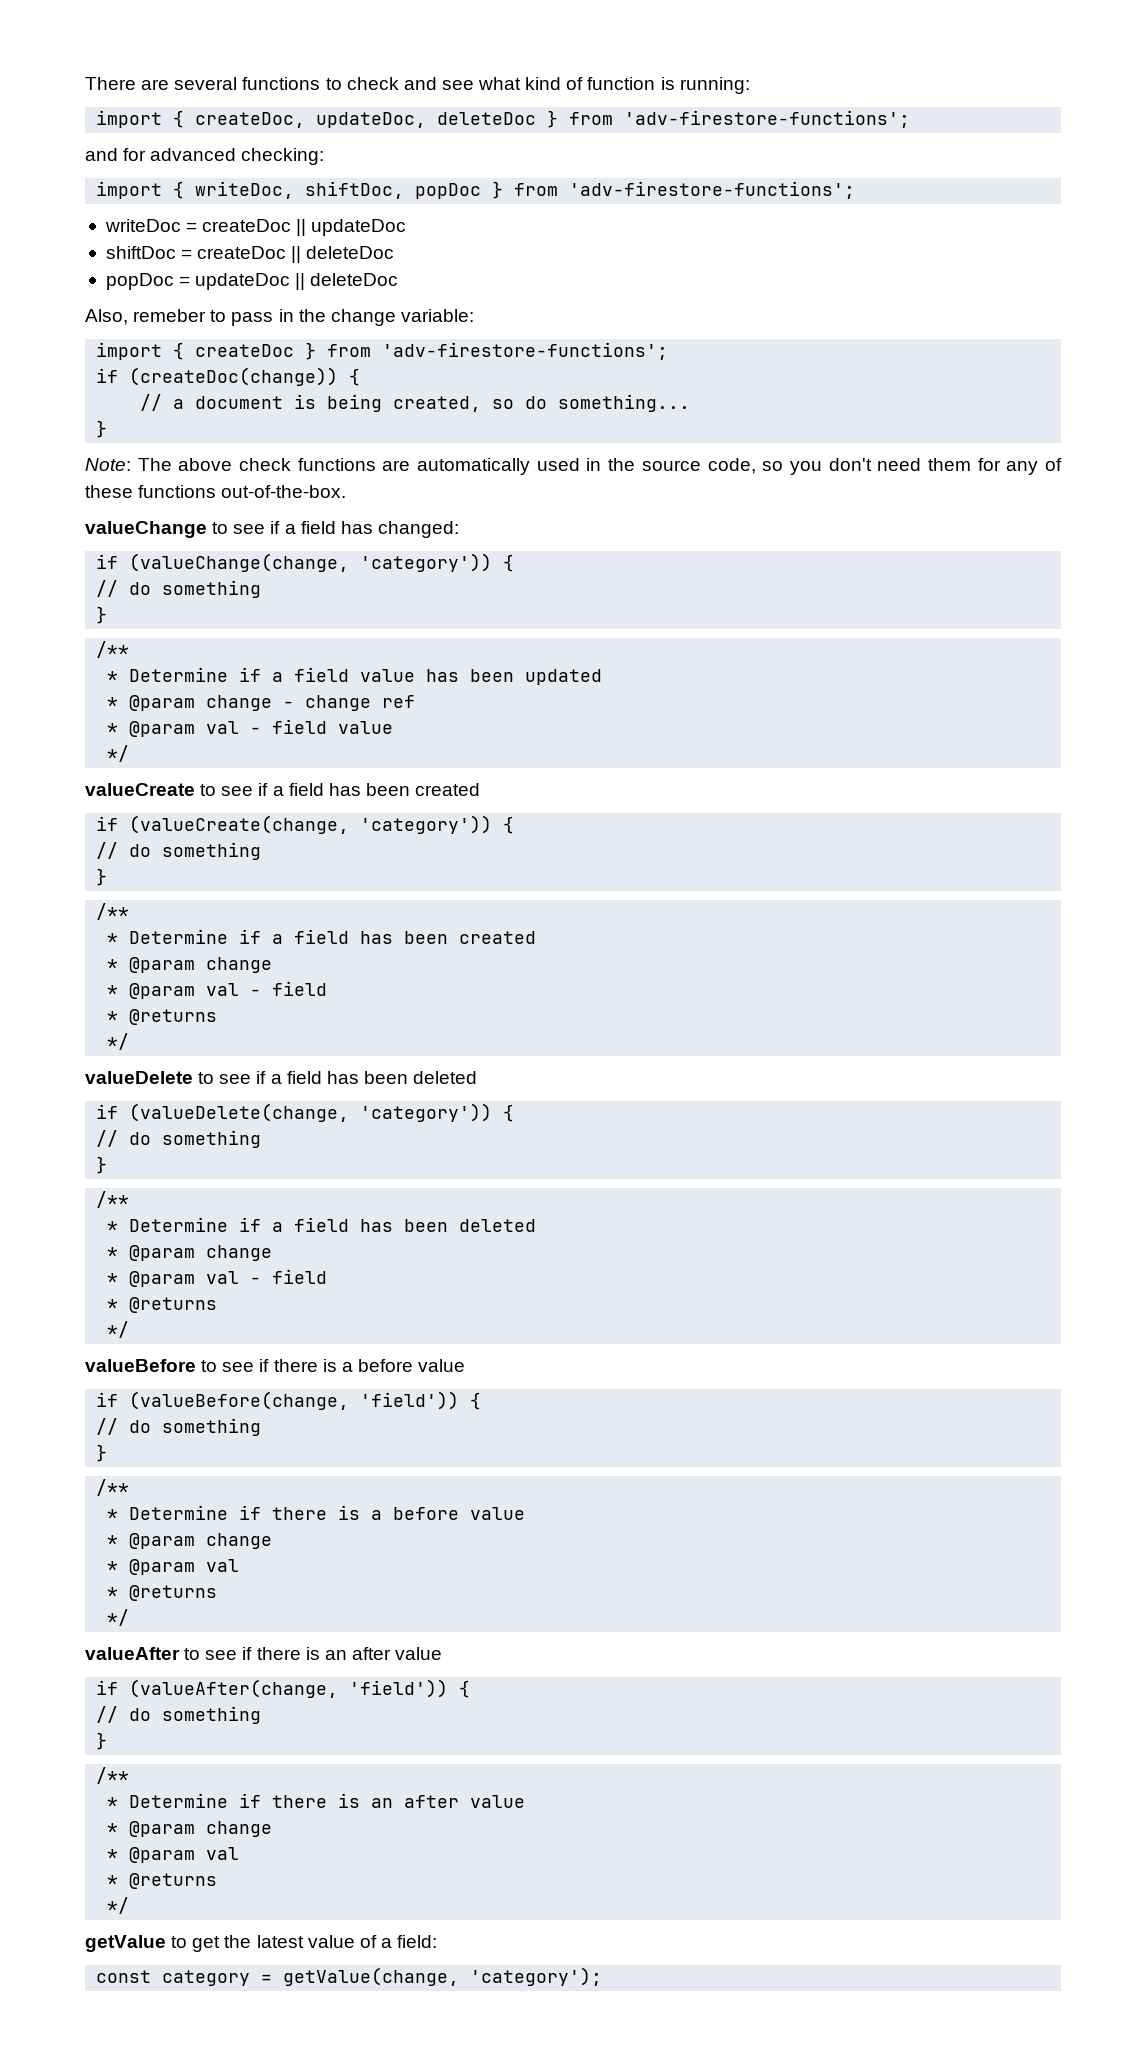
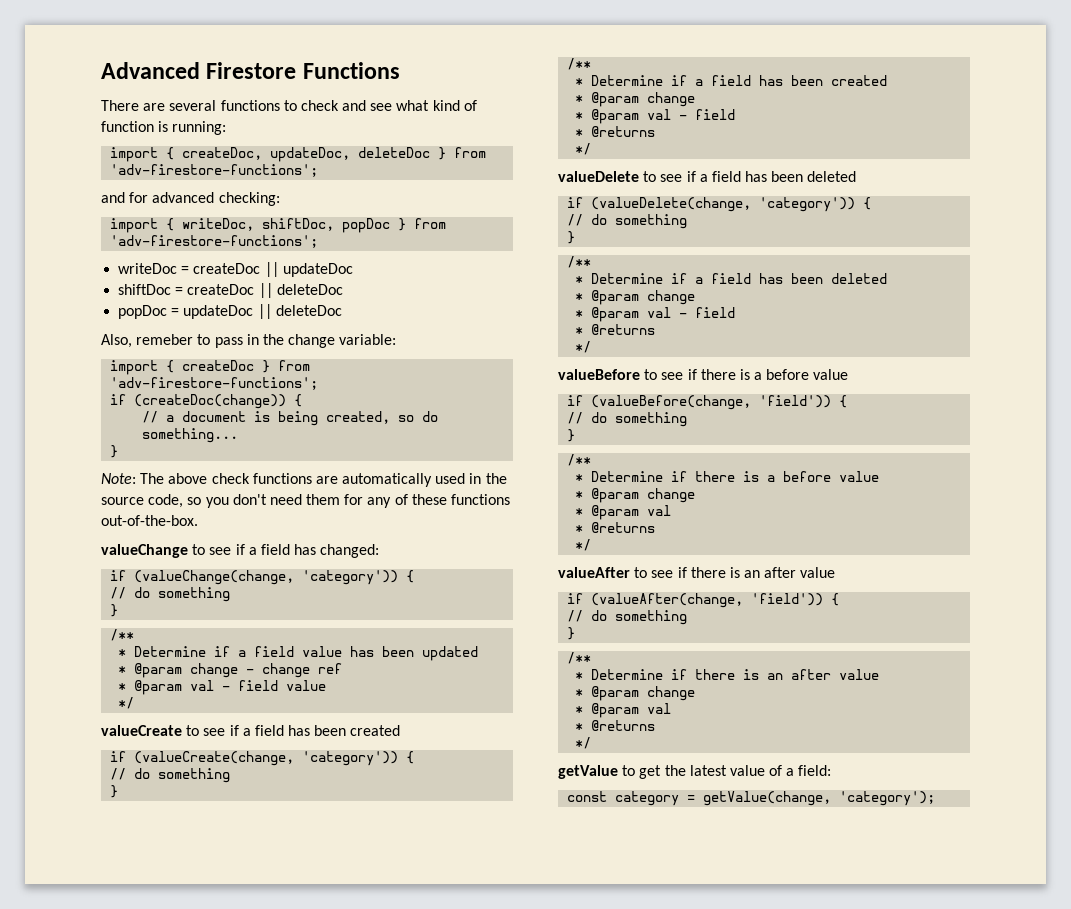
+ Advanced Firestore Functions

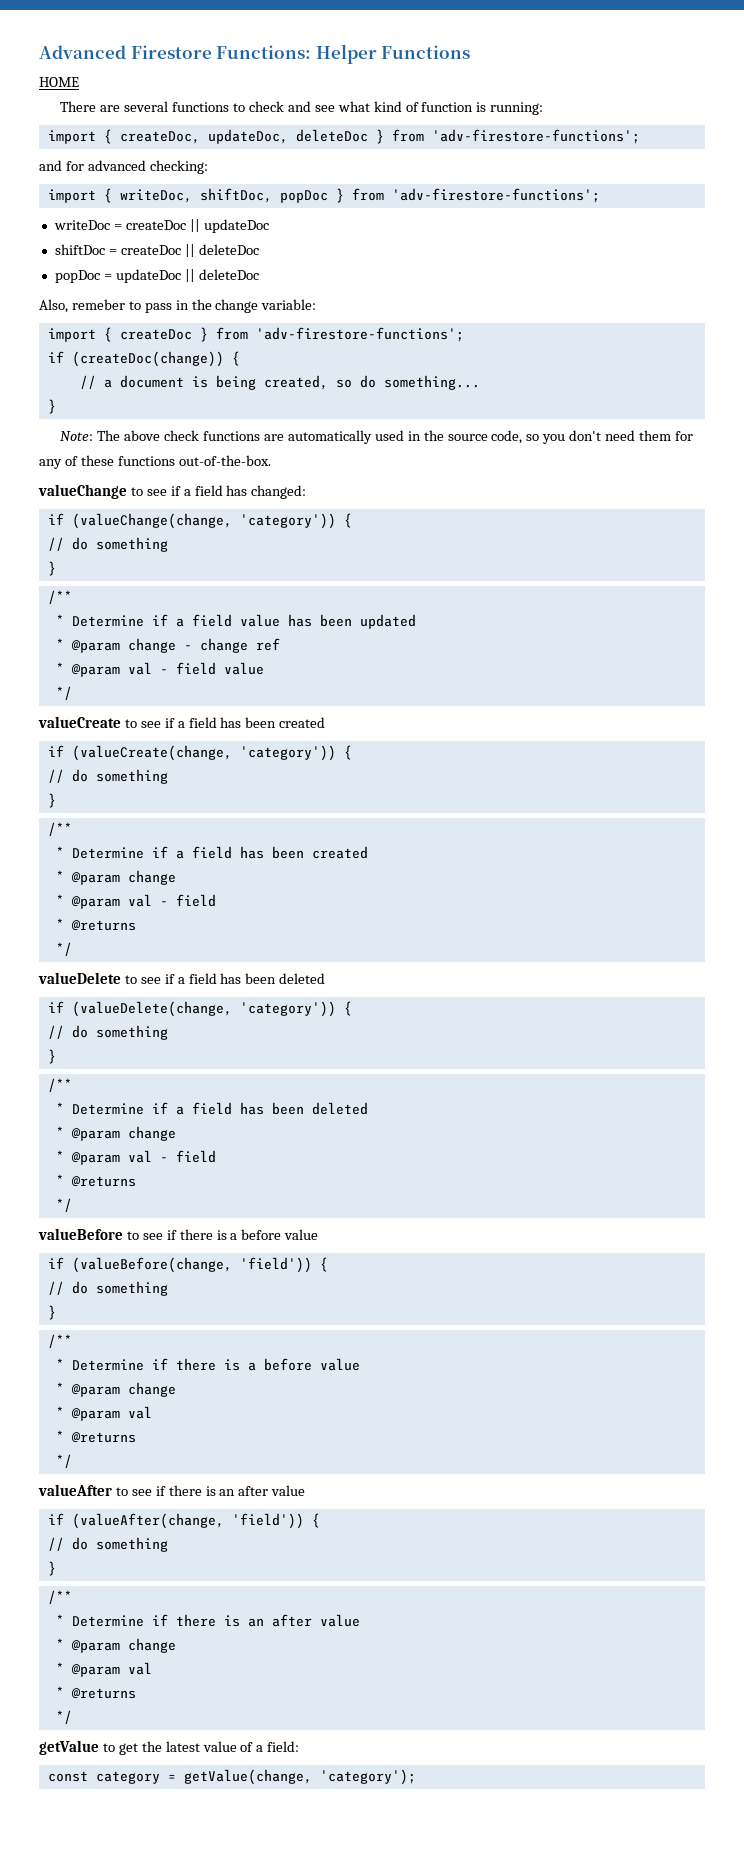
- Advanced Firestore Functions
+ Advanced Firestore Functions: Helper Functions
+ HOME

